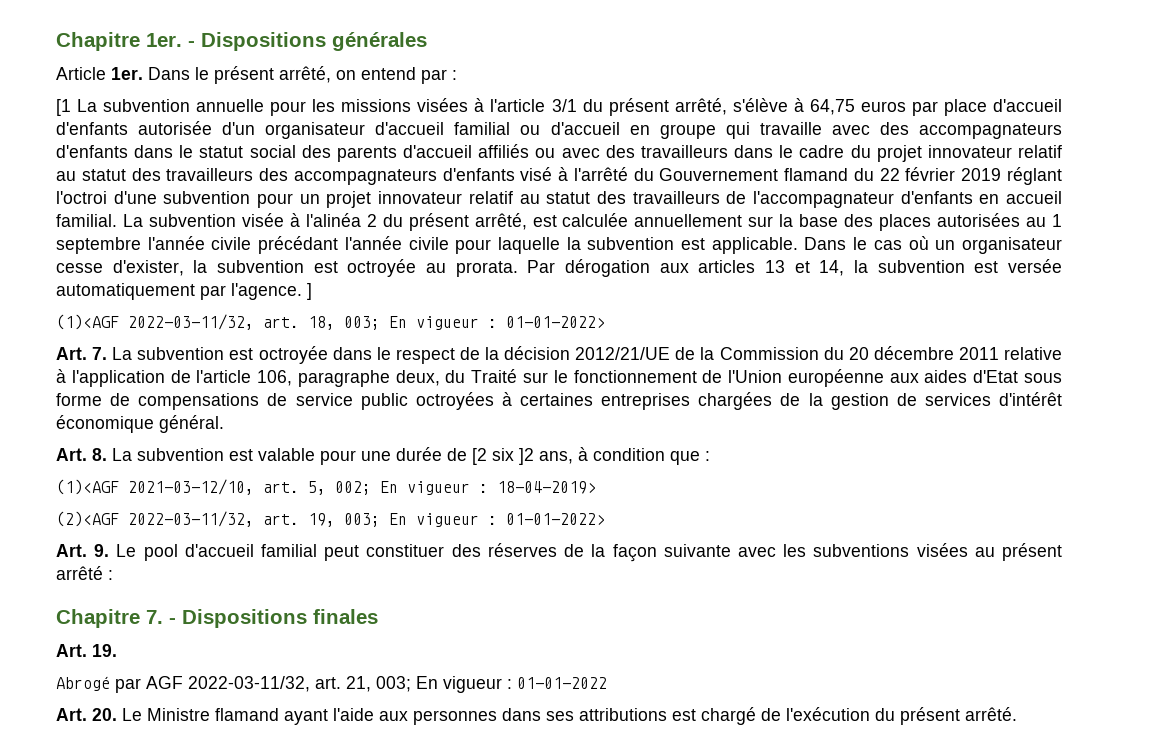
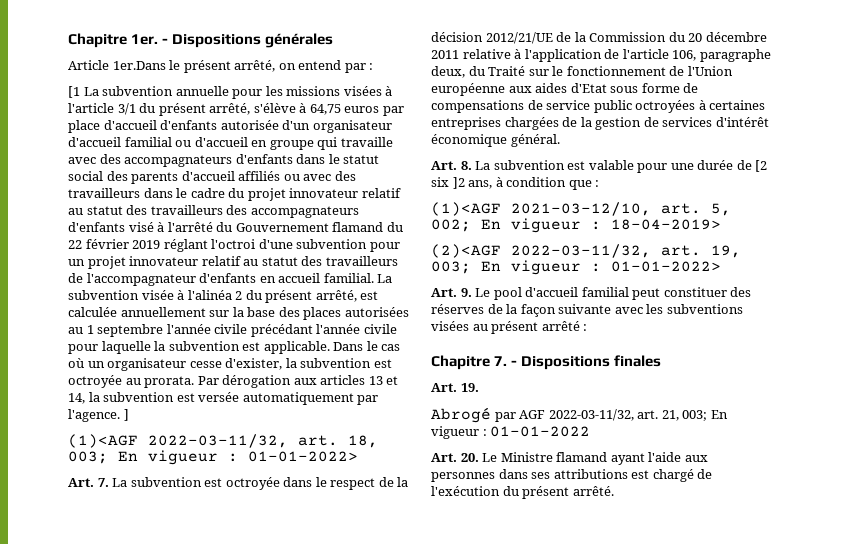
- Article 1er. Dans le présent arrêté, on entend par :
+ Article 1er.Dans le présent arrêté, on entend par :

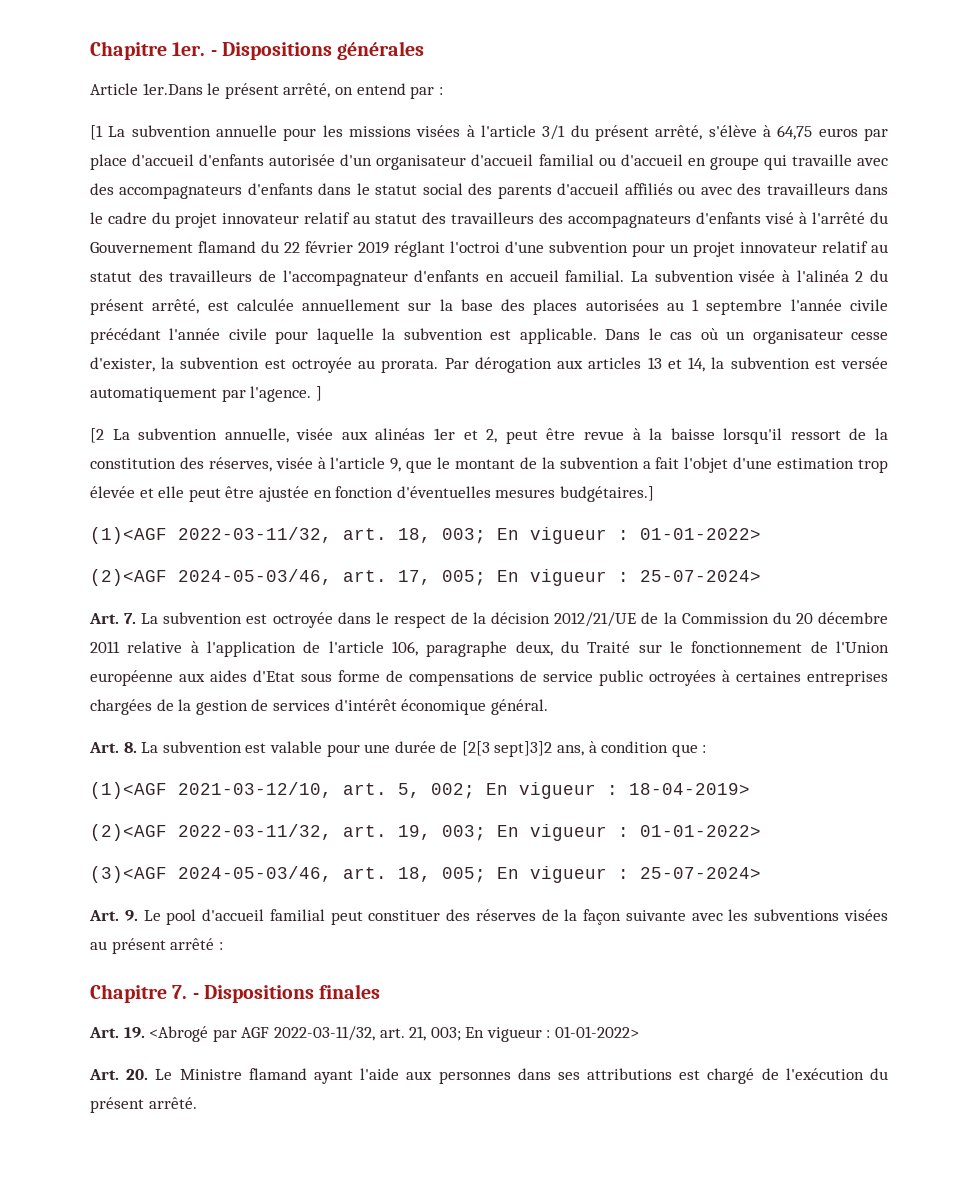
+ [2 La subvention annuelle, visée aux alinéas 1er et 2, peut être revue à la baisse lorsqu'il ressort de la constitution des réserves, visée à l'article 9, que le montant de la subvention a fait l'objet d'une estimation trop élevée et elle peut être ajustée en fonction d'éventuelles mesures budgétaires.]
+ (2)<AGF 2024-05-03/46, art. 17, 005; En vigueur : 25-07-2024>
- Art. 8. La subvention est valable pour une durée de [2 six ]2 ans, à condition que :
+ Art. 8. La subvention est valable pour une durée de [2[3 sept]3]2 ans, à condition que :
+ (3)<AGF 2024-05-03/46, art. 18, 005; En vigueur : 25-07-2024>
- Art. 19.
- Abrogé par AGF 2022-03-11/32, art. 21, 003; En vigueur : 01-01-2022
+ Art. 19. <Abrogé par AGF 2022-03-11/32, art. 21, 003; En vigueur : 01-01-2022>

